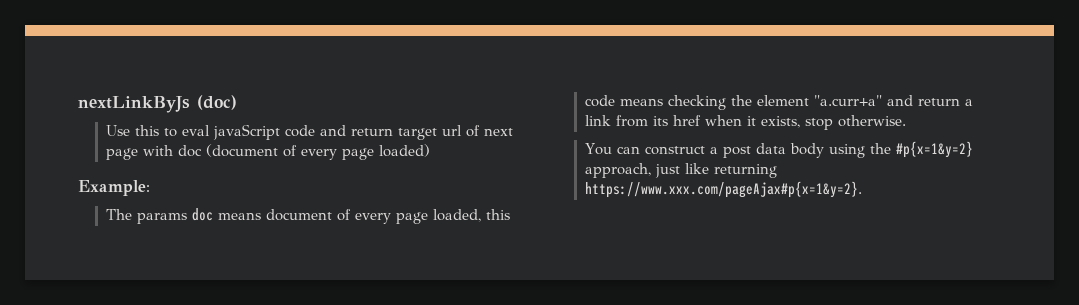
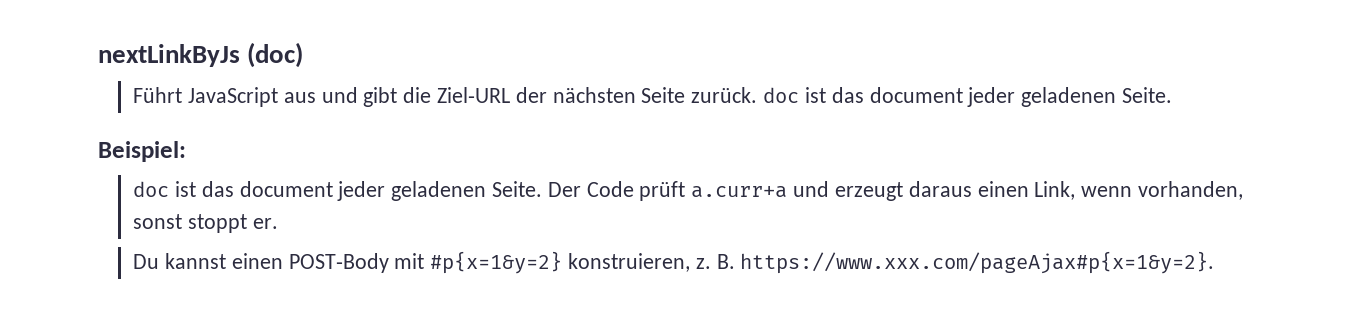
- Use this to eval javaScript code and return target url of next page with doc (document of every page loaded)
- Example:
- The params doc means document of every page loaded, this code means checking the element "a.curr+a" and return a link from its href when it exists, stop otherwise.
- You can construct a post data body using the #p{x=1&y=2} approach, just like returning https://www.xxx.com/pageAjax#p{x=1&y=2}.
+ Führt JavaScript aus und gibt die Ziel‑URL der nächsten Seite zurück. doc ist das document jeder geladenen Seite.
+ Beispiel:
+ doc ist das document jeder geladenen Seite. Der Code prüft a.curr+a und erzeugt daraus einen Link, wenn vorhanden, sonst stoppt er.
+ Du kannst einen POST‑Body mit #p{x=1&y=2} konstruieren, z. B. https://www.xxx.com/pageAjax#p{x=1&y=2}.

